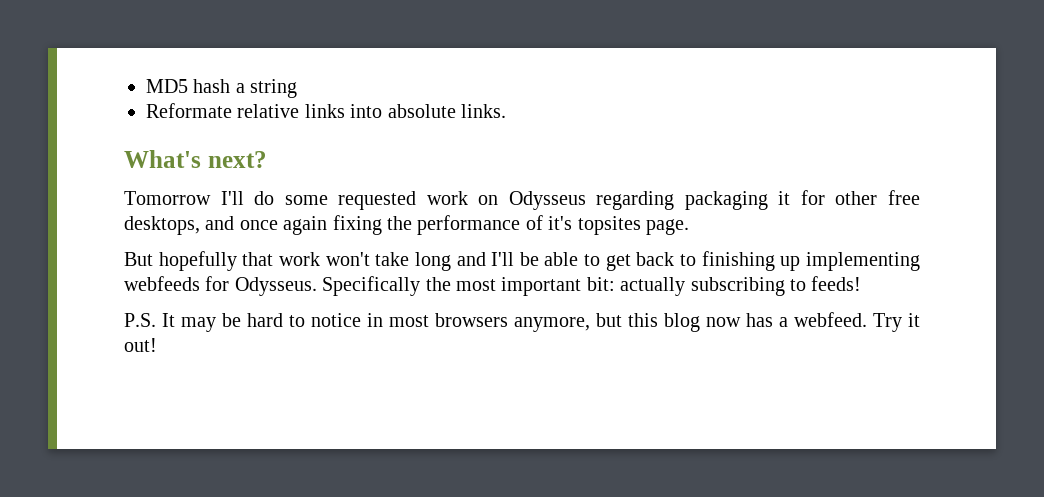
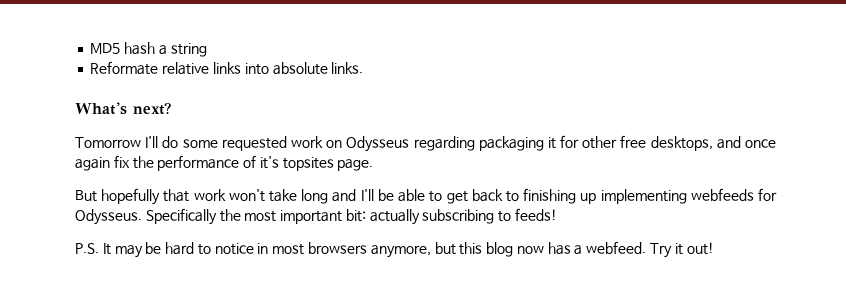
- Tomorrow I'll do some requested work on Odysseus regarding packaging it for other free desktops, and once again fixing the performance of it's topsites page.
+ Tomorrow I'll do some requested work on Odysseus regarding packaging it for other free desktops, and once again fix the performance of it's topsites page.

